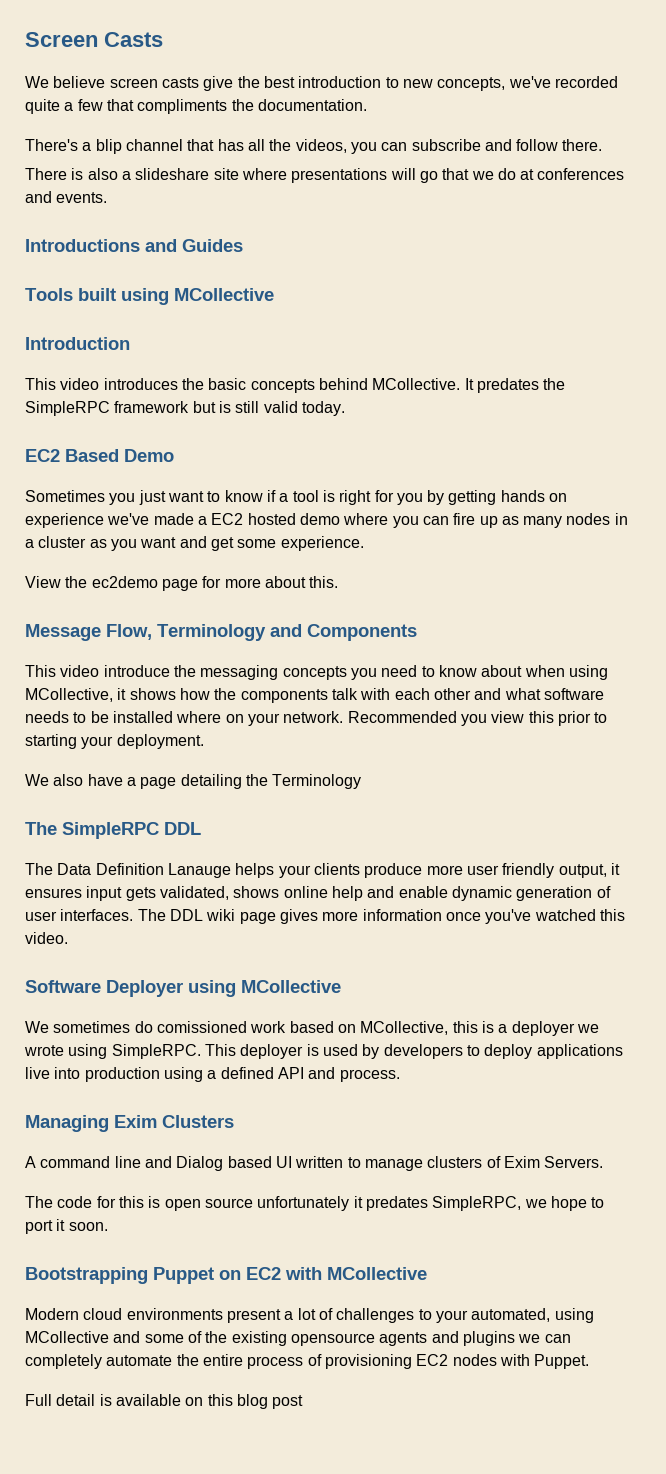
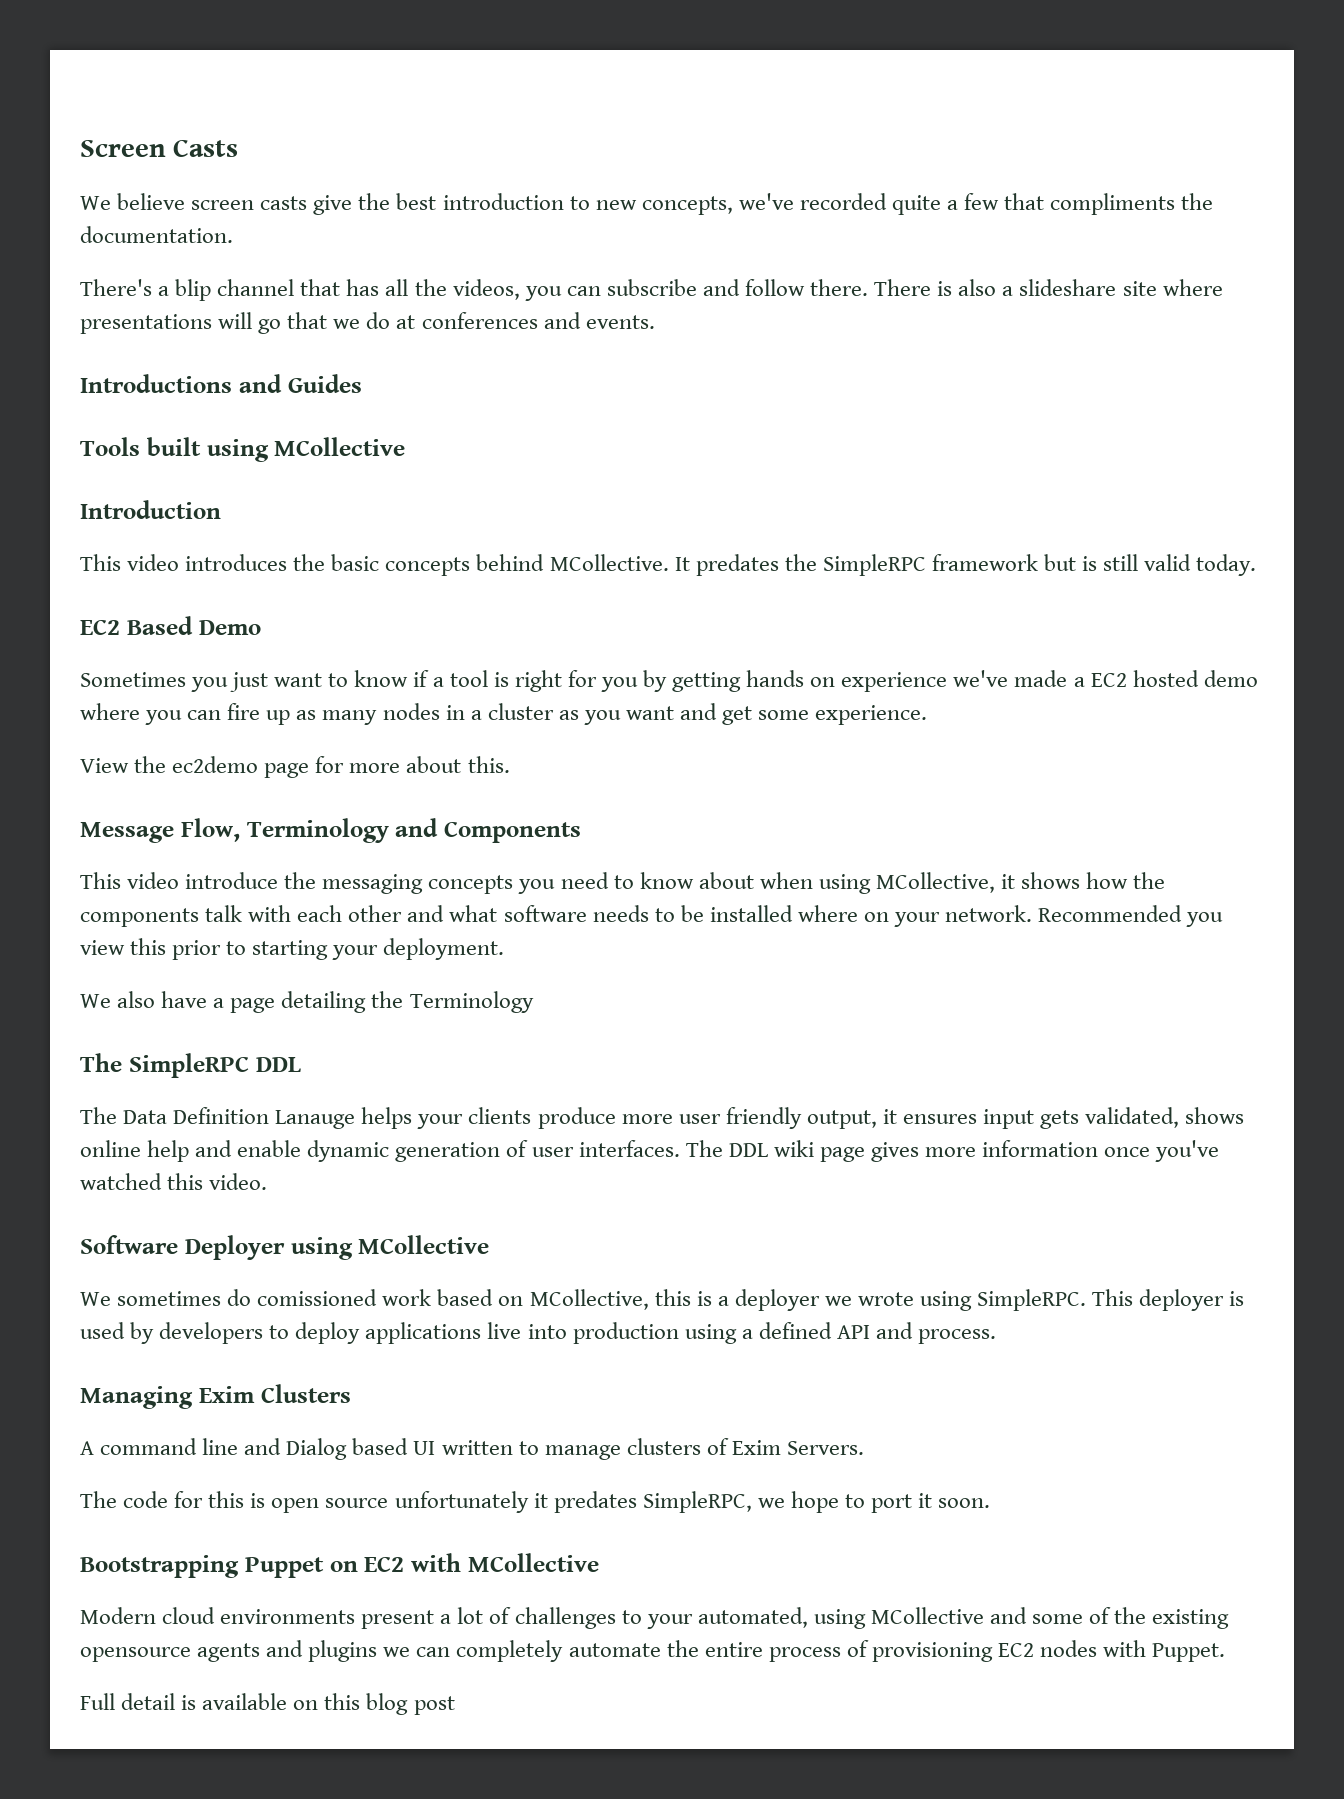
- There's a blip channel that has all the videos, you can subscribe and follow there.
- There is also a slideshare site where presentations will go that we do at conferences and events.
+ There's a blip channel that has all the videos, you can subscribe and follow there. There is also a slideshare site where presentations will go that we do at conferences and events.

